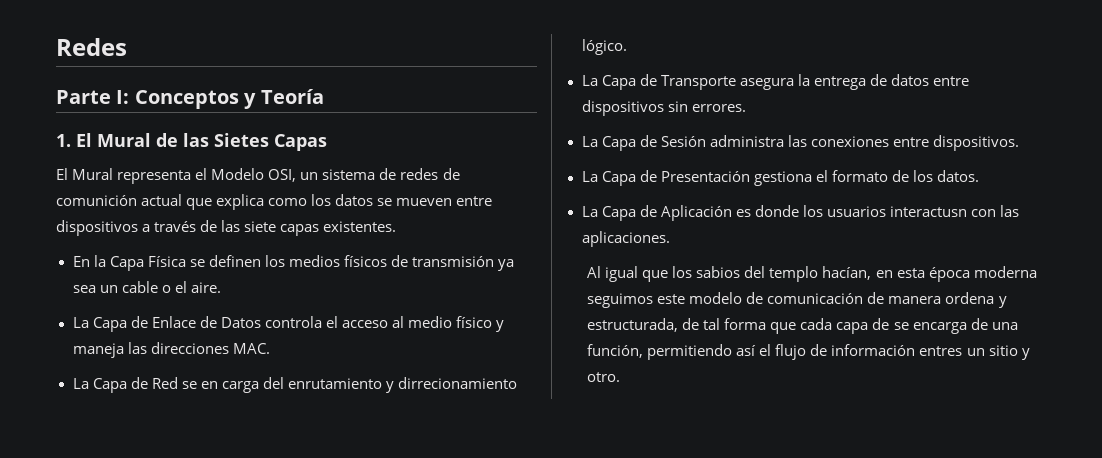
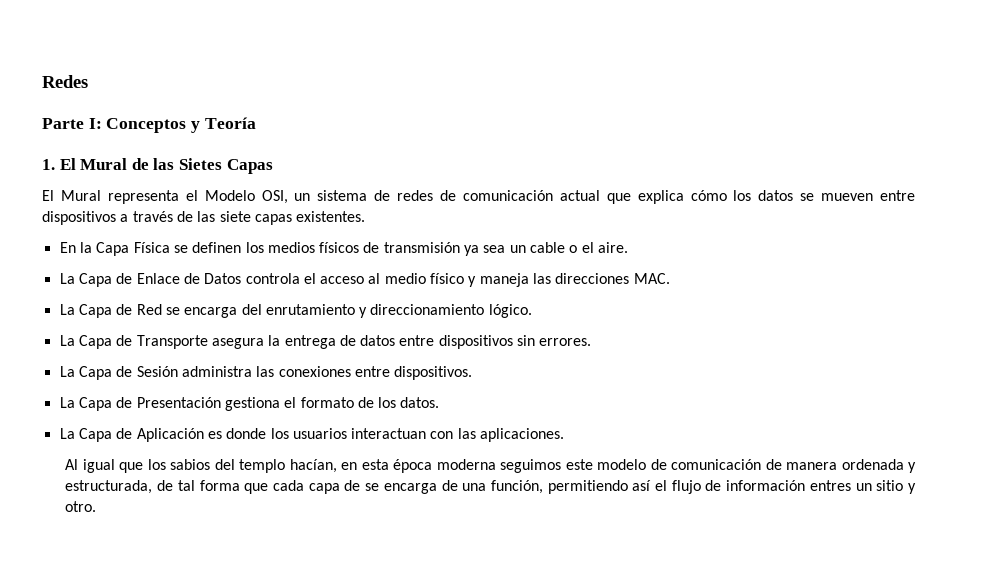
- El Mural representa el Modelo OSI, un sistema de redes de comunición actual que explica como los datos se mueven entre dispositivos a través de las siete capas existentes.
+ El Mural representa el Modelo OSI, un sistema de redes de comunicación actual que explica cómo los datos se mueven entre dispositivos a través de las siete capas existentes.
- La Capa de Red se en carga del enrutamiento y dirrecionamiento lógico.
+ La Capa de Red se encarga del enrutamiento y direccionamiento lógico.
- La Capa de Aplicación es donde los usuarios interactusn con las aplicaciones.
+ La Capa de Aplicación es donde los usuarios interactuan con las aplicaciones.
- Al igual que los sabios del templo hacían, en esta época moderna seguimos este modelo de comunicación de manera ordena y estructurada, de tal forma que cada capa de se encarga de una función, permitiendo así el flujo de información entres un sitio y otro.
+ Al igual que los sabios del templo hacían, en esta época moderna seguimos este modelo de comunicación de manera ordenada y estructurada, de tal forma que cada capa de se encarga de una función, permitiendo así el flujo de información entres un sitio y otro.

